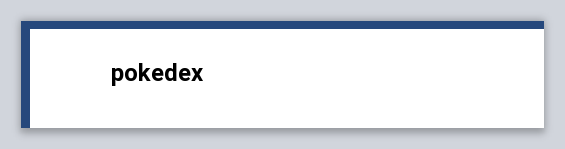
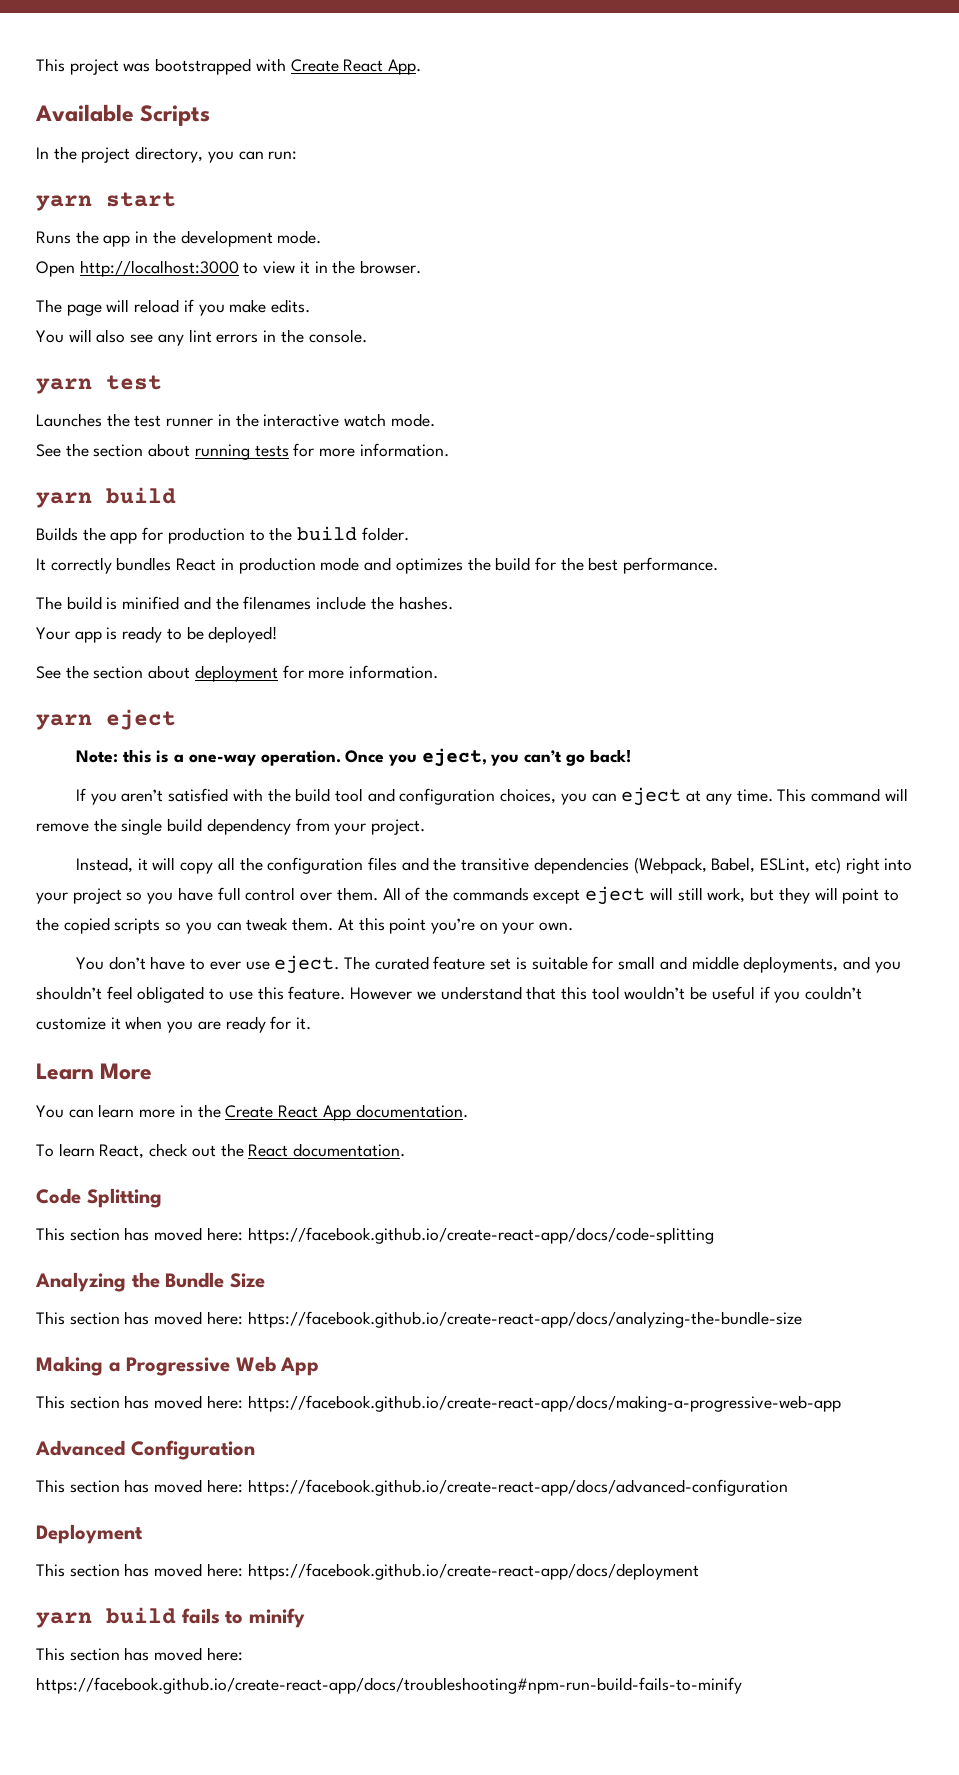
- pokedex
+ This project was bootstrapped with Create React App.
+ Available Scripts
+ In the project directory, you can run:
+ yarn start
+ Runs the app in the development mode.
+ Open http://localhost:3000 to view it in the browser.
+ The page will reload if you make edits.
+ You will also see any lint errors in the console.
+ yarn test
+ Launches the test runner in the interactive watch mode.
+ See the section about running tests for more information.
+ yarn build
+ Builds the app for production to the build folder.
+ It correctly bundles React in production mode and optimizes the build for the best performance.
+ The build is minified and the filenames include the hashes.
+ Your app is ready to be deployed!
+ See the section about deployment for more information.
+ yarn eject
+ Note: this is a one-way operation. Once you eject, you can’t go back!
+ If you aren’t satisfied with the build tool and configuration choices, you can eject at any time. This command will remove the single build dependency from your project.
+ Instead, it will copy all the configuration files and the transitive dependencies (Webpack, Babel, ESLint, etc) right into your project so you have full control over them. All of the commands except eject will still work, but they will point to the copied scripts so you can tweak them. At this point you’re on your own.
+ You don’t have to ever use eject. The curated feature set is suitable for small and middle deployments, and you shouldn’t feel obligated to use this feature. However we understand that this tool wouldn’t be useful if you couldn’t customize it when you are ready for it.
+ Learn More
+ You can learn more in the Create React App documentation.
+ To learn React, check out the React documentation.
+ Code Splitting
+ This section has moved here: https://facebook.github.io/create-react-app/docs/code-splitting
+ Analyzing the Bundle Size
+ This section has moved here: https://facebook.github.io/create-react-app/docs/analyzing-the-bundle-size
+ Making a Progressive Web App
+ This section has moved here: https://facebook.github.io/create-react-app/docs/making-a-progressive-web-app
+ Advanced Configuration
+ This section has moved here: https://facebook.github.io/create-react-app/docs/advanced-configuration
+ Deployment
+ This section has moved here: https://facebook.github.io/create-react-app/docs/deployment
+ yarn build fails to minify
+ This section has moved here: https://facebook.github.io/create-react-app/docs/troubleshooting#npm-run-build-fails-to-minify

